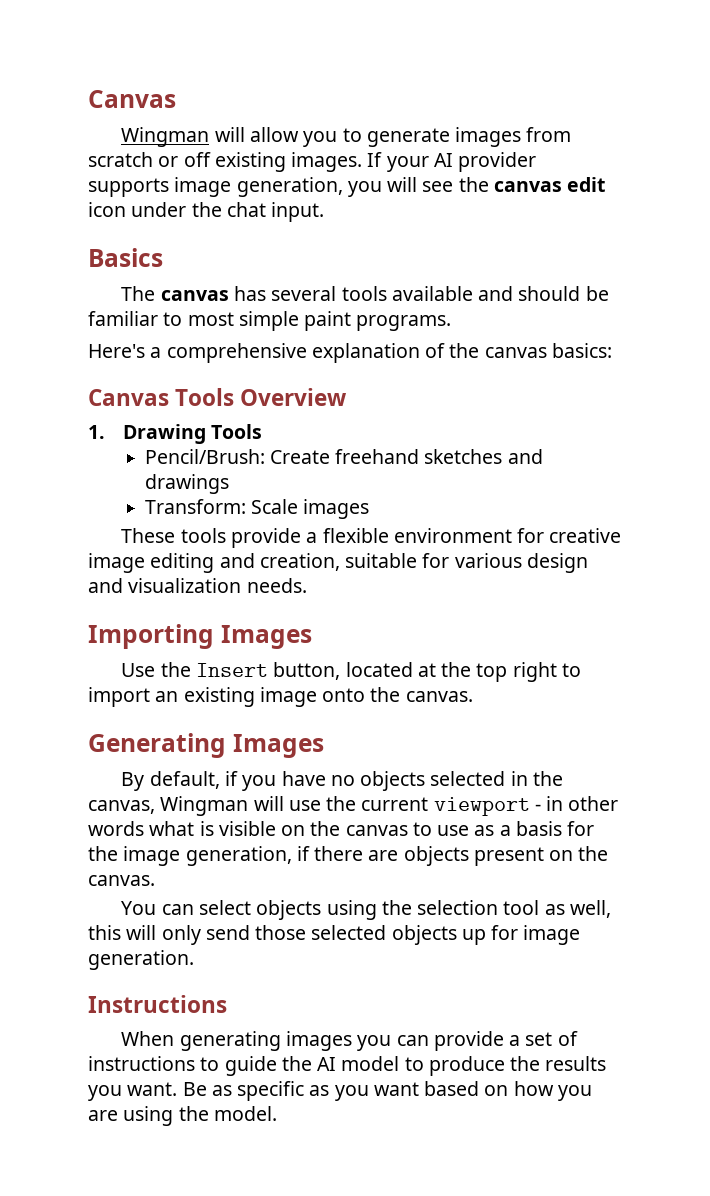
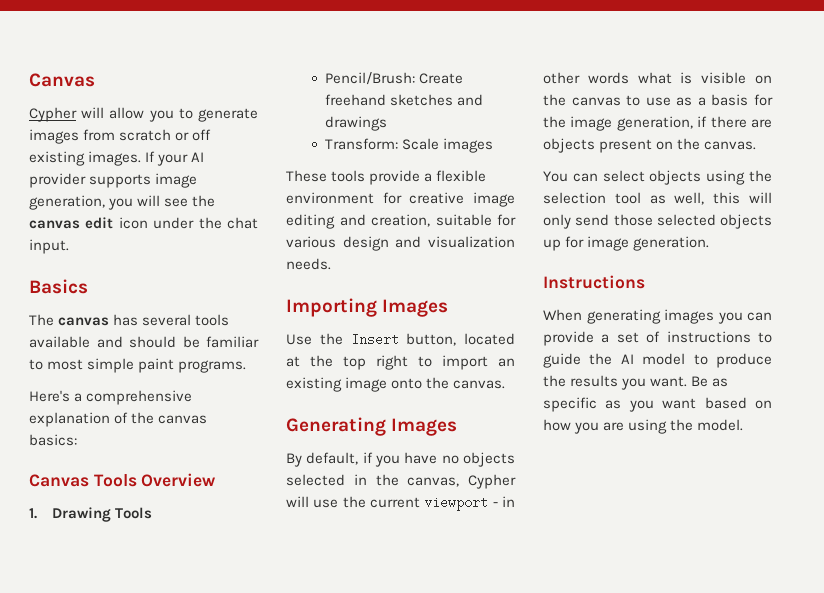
- Wingman will allow you to generate images from scratch or off existing images.
+ Cypher will allow you to generate images from scratch or off existing images.
- By default, if you have no objects selected in the canvas, Wingman will use the current viewport - in other words what is visible on the canvas to use as a basis for the image generation, if there are objects present on the canvas.
+ By default, if you have no objects selected in the canvas, Cypher will use the current viewport - in other words what is visible on the canvas to use as a basis for the image generation, if there are objects present on the canvas.

